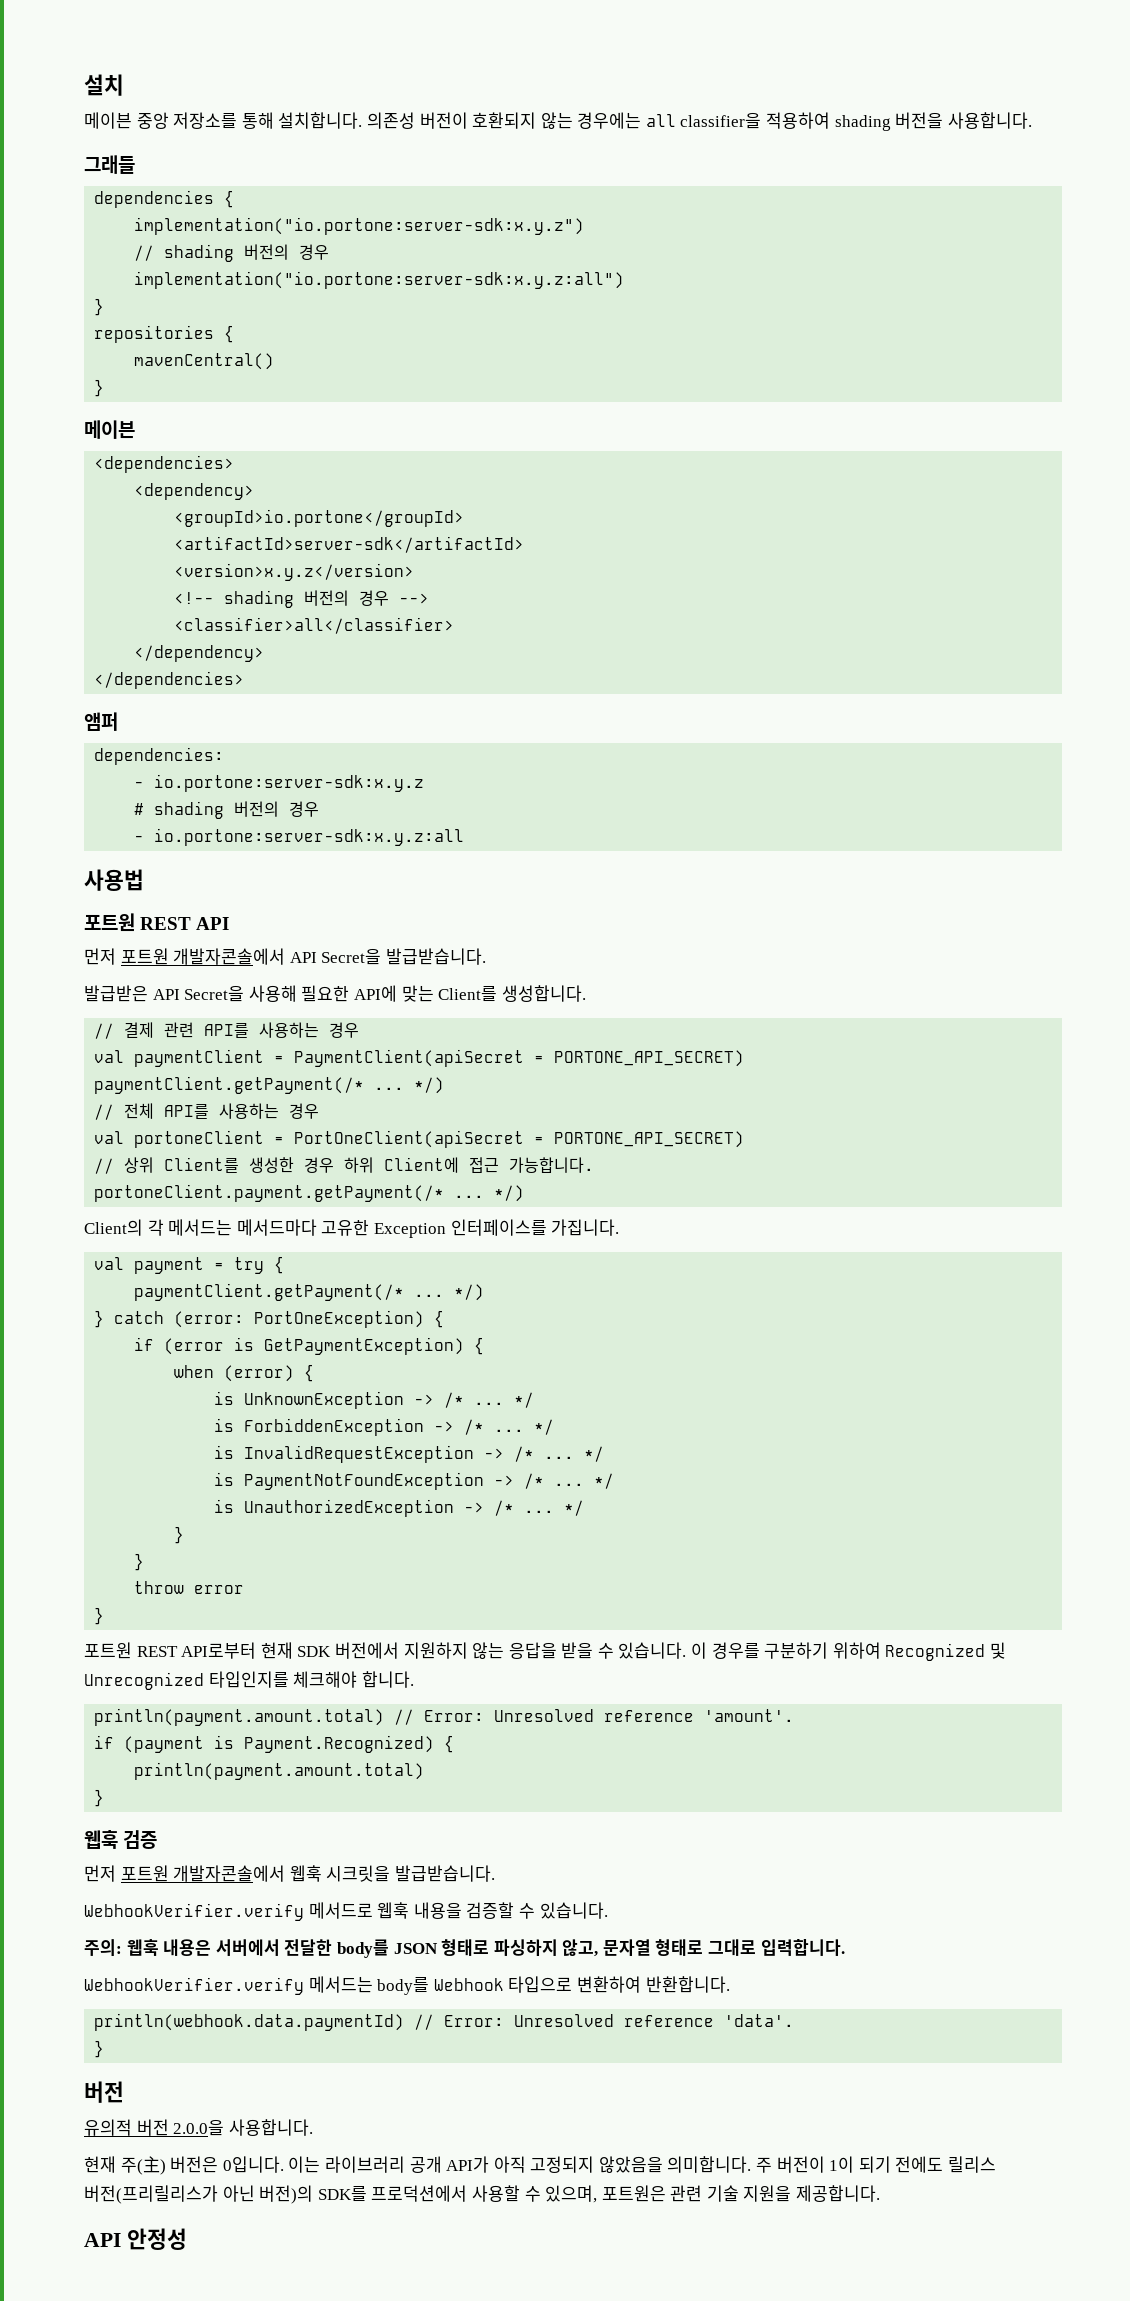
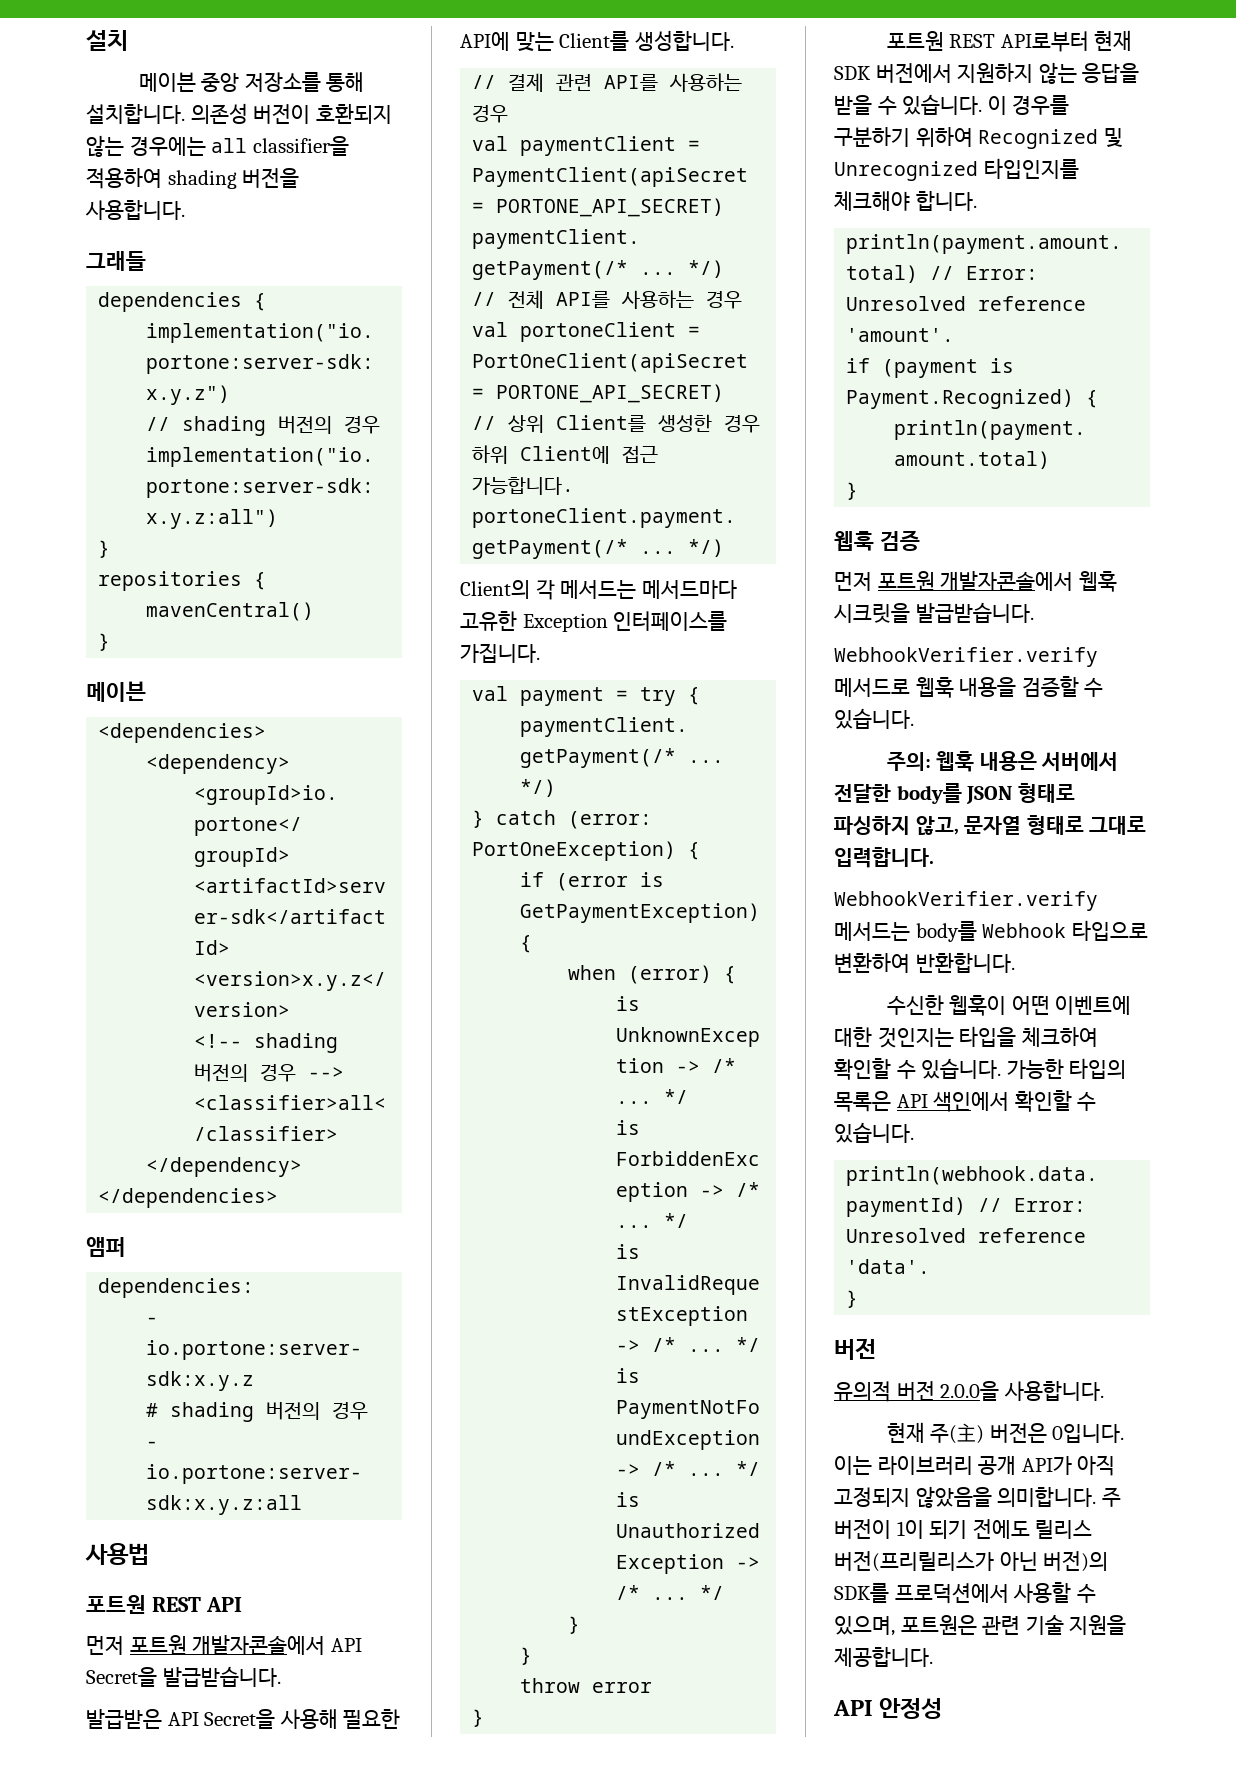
+ 수신한 웹훅이 어떤 이벤트에 대한 것인지는 타입을 체크하여 확인할 수 있습니다. 가능한 타입의 목록은 API 색인에서 확인할 수 있습니다.

